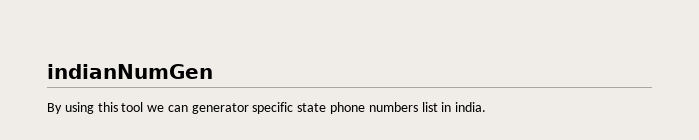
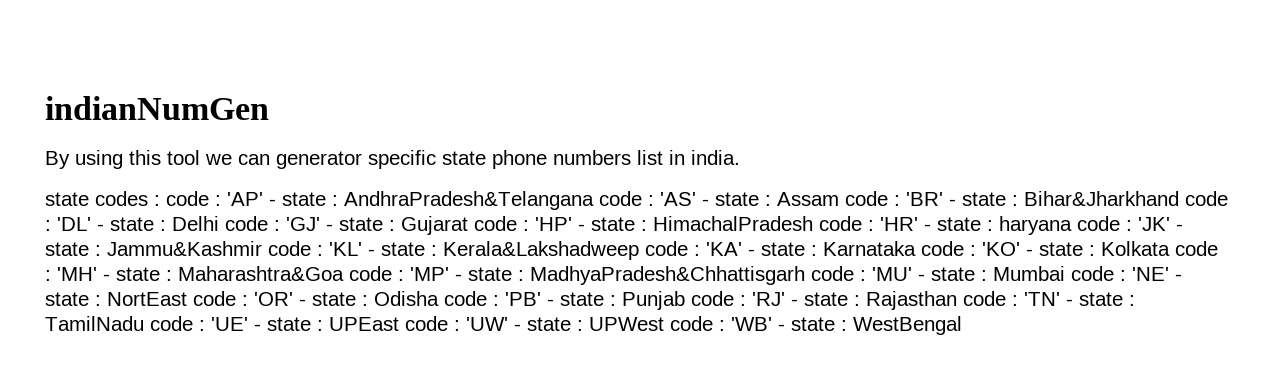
+ state codes : code : 'AP' - state : AndhraPradesh&Telangana code : 'AS' - state : Assam code : 'BR' - state : Bihar&Jharkhand code : 'DL' - state : Delhi code : 'GJ' - state : Gujarat code : 'HP' - state : HimachalPradesh code : 'HR' - state : haryana code : 'JK' - state : Jammu&Kashmir code : 'KL' - state : Kerala&Lakshadweep code : 'KA' - state : Karnataka code : 'KO' - state : Kolkata code : 'MH' - state : Maharashtra&Goa code : 'MP' - state : MadhyaPradesh&Chhattisgarh code : 'MU' - state : Mumbai code : 'NE' - state : NortEast code : 'OR' - state : Odisha code : 'PB' - state : Punjab code : 'RJ' - state : Rajasthan code : 'TN' - state : TamilNadu code : 'UE' - state : UPEast code : 'UW' - state : UPWest code : 'WB' - state : WestBengal

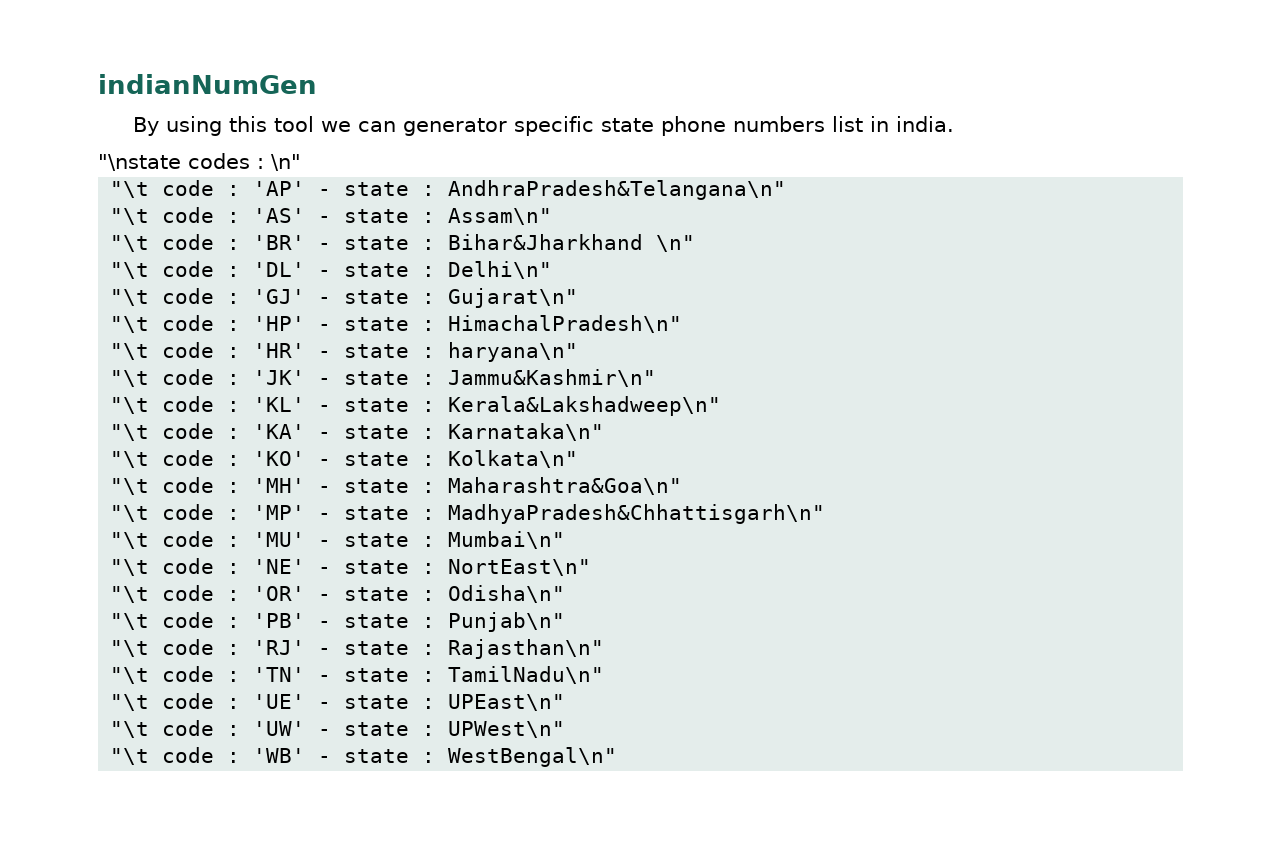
- state codes : code :
+ "\nstate codes : \n"
+ "\t code :
- AndhraPradesh&Telangana code :
+ AndhraPradesh&Telangana\n"
+ "\t code :
- Assam code :
+ Assam\n"
+ "\t code :
- Bihar&Jharkhand code :
+ Bihar&Jharkhand \n"
+ "\t code :
- Delhi code :
+ Delhi\n"
+ "\t code :
- Gujarat code :
+ Gujarat\n"
+ "\t code :
- HimachalPradesh code :
+ HimachalPradesh\n"
+ "\t code :
- haryana code :
+ haryana\n"
+ "\t code :
- Jammu&Kashmir code :
+ Jammu&Kashmir\n"
+ "\t code :
- Kerala&Lakshadweep code :
+ Kerala&Lakshadweep\n"
+ "\t code :
- Karnataka code :
+ Karnataka\n"
+ "\t code :
- Kolkata code :
+ Kolkata\n"
+ "\t code :
- Maharashtra&Goa code :
+ Maharashtra&Goa\n"
+ "\t code :
- MadhyaPradesh&Chhattisgarh code :
+ MadhyaPradesh&Chhattisgarh\n"
+ "\t code :
- Mumbai code :
+ Mumbai\n"
+ "\t code :
- NortEast code :
+ NortEast\n"
+ "\t code :
- Odisha code :
+ Odisha\n"
+ "\t code :
- Punjab code :
+ Punjab\n"
+ "\t code :
- Rajasthan code :
+ Rajasthan\n"
+ "\t code :
- TamilNadu code :
+ TamilNadu\n"
+ "\t code :
- UPEast code :
+ UPEast\n"
+ "\t code :
- UPWest code :
+ UPWest\n"
+ "\t code :
- WestBengal
+ WestBengal\n"

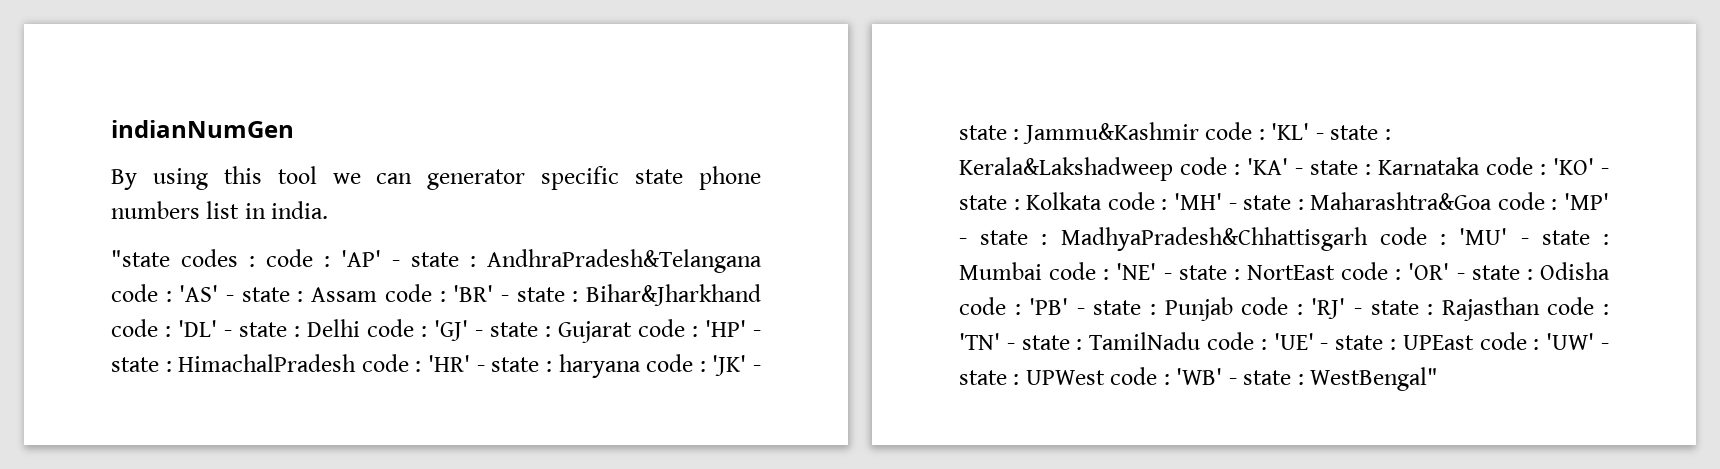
- "\nstate codes : \n"
- "\t code :
+ "state codes : code :
- AndhraPradesh&Telangana\n"
- "\t code :
+ AndhraPradesh&Telangana code :
- Assam\n"
- "\t code :
+ Assam code :
- Bihar&Jharkhand \n"
- "\t code :
+ Bihar&Jharkhand code :
- Delhi\n"
- "\t code :
+ Delhi code :
- Gujarat\n"
- "\t code :
+ Gujarat code :
- HimachalPradesh\n"
- "\t code :
+ HimachalPradesh code :
- haryana\n"
- "\t code :
+ haryana code :
- Jammu&Kashmir\n"
- "\t code :
+ Jammu&Kashmir code :
- Kerala&Lakshadweep\n"
- "\t code :
+ Kerala&Lakshadweep code :
- Karnataka\n"
- "\t code :
+ Karnataka code :
- Kolkata\n"
- "\t code :
+ Kolkata code :
- Maharashtra&Goa\n"
- "\t code :
+ Maharashtra&Goa code :
- MadhyaPradesh&Chhattisgarh\n"
- "\t code :
+ MadhyaPradesh&Chhattisgarh code :
- Mumbai\n"
- "\t code :
+ Mumbai code :
- NortEast\n"
- "\t code :
+ NortEast code :
- Odisha\n"
- "\t code :
+ Odisha code :
- Punjab\n"
- "\t code :
+ Punjab code :
- Rajasthan\n"
- "\t code :
+ Rajasthan code :
- TamilNadu\n"
- "\t code :
+ TamilNadu code :
- UPEast\n"
- "\t code :
+ UPEast code :
- UPWest\n"
- "\t code :
+ UPWest code :
- WestBengal\n"
+ WestBengal"

